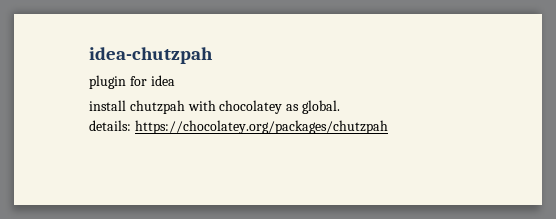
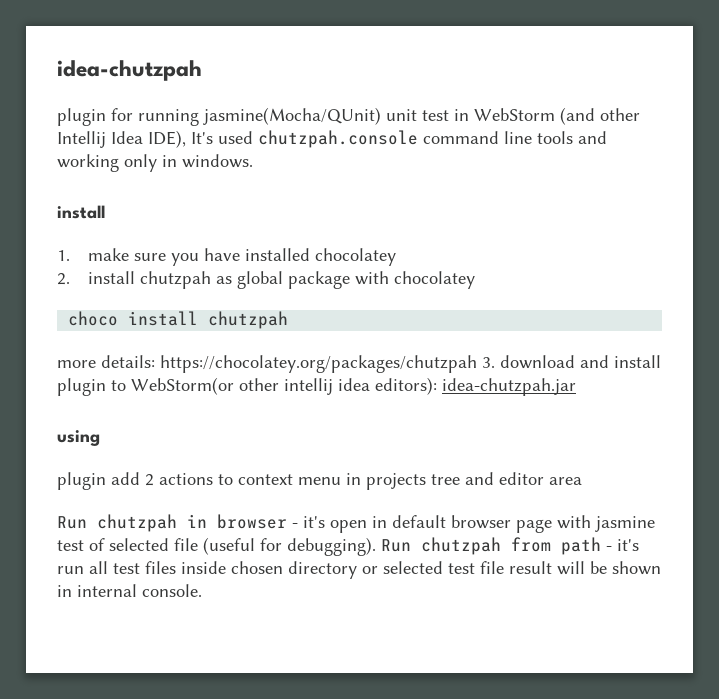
- plugin for idea
- install chutzpah with chocolatey as global.
- details: https://chocolatey.org/packages/chutzpah
+ plugin for running jasmine(Mocha/QUnit) unit test in WebStorm (and other Intellij Idea IDE), It's used chutzpah.console command line tools and working only in windows.
+ install
+ 1. make sure you have installed chocolatey
+ 2. install chutzpah as global package with chocolatey
+ choco install chutzpah
+ more details: https://chocolatey.org/packages/chutzpah 3. download and install plugin to WebStorm(or other intellij idea editors): idea-chutzpah.jar
+ using
+ plugin add 2 actions to context menu in projects tree and editor area
+ Run chutzpah in browser - it's open in default browser page with jasmine test of selected file (useful for debugging). Run chutzpah from path - it's run all test files inside chosen directory or selected test file result will be shown in internal console.

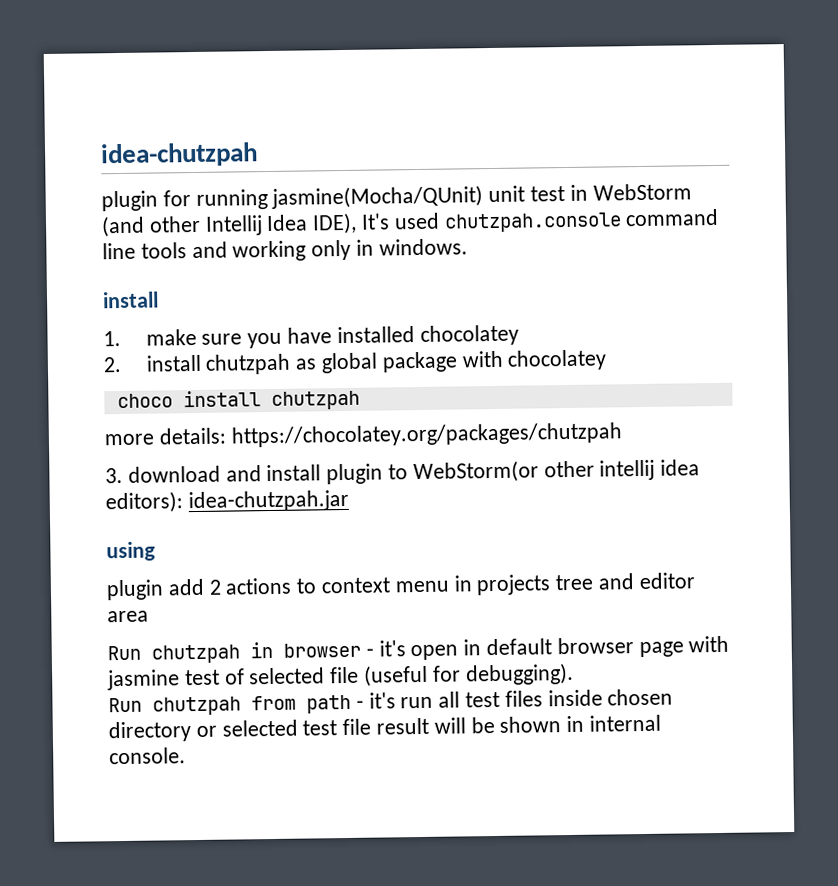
- more details: https://chocolatey.org/packages/chutzpah 3. download and install plugin to WebStorm(or other intellij idea editors): idea-chutzpah.jar
+ more details: https://chocolatey.org/packages/chutzpah
+ 3. download and install plugin to WebStorm(or other intellij idea editors): idea-chutzpah.jar
- Run chutzpah in browser - it's open in default browser page with jasmine test of selected file (useful for debugging). Run chutzpah from path - it's run all test files inside chosen directory or selected test file result will be shown in internal console.
+ Run chutzpah in browser - it's open in default browser page with jasmine test of selected file (useful for debugging).
+ Run chutzpah from path - it's run all test files inside chosen directory or selected test file result will be shown in internal console.

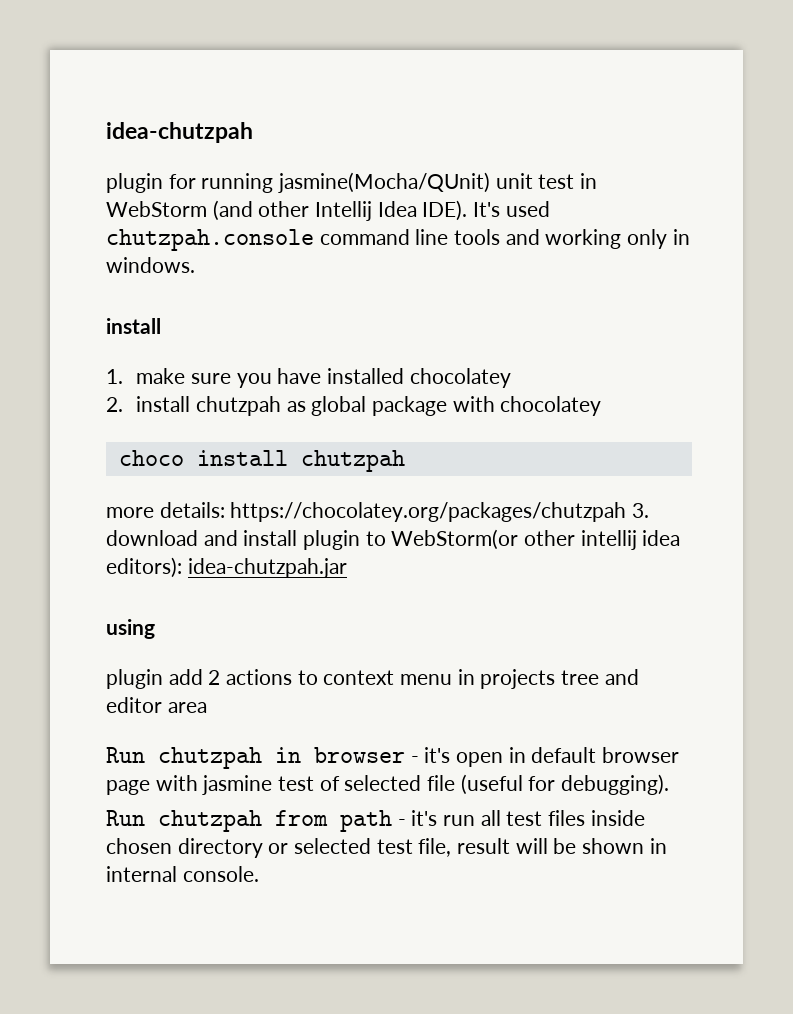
- plugin for running jasmine(Mocha/QUnit) unit test in WebStorm (and other Intellij Idea IDE), It's used chutzpah.console command line tools and working only in windows.
+ plugin for running jasmine(Mocha/QUnit) unit test in WebStorm (and other Intellij Idea IDE). It's used chutzpah.console command line tools and working only in windows.
- more details: https://chocolatey.org/packages/chutzpah
- 3. download and install plugin to WebStorm(or other intellij idea editors): idea-chutzpah.jar
+ more details: https://chocolatey.org/packages/chutzpah 3. download and install plugin to WebStorm(or other intellij idea editors): idea-chutzpah.jar
- Run chutzpah from path - it's run all test files inside chosen directory or selected test file result will be shown in internal console.
+ Run chutzpah from path - it's run all test files inside chosen directory or selected test file, result will be shown in internal console.

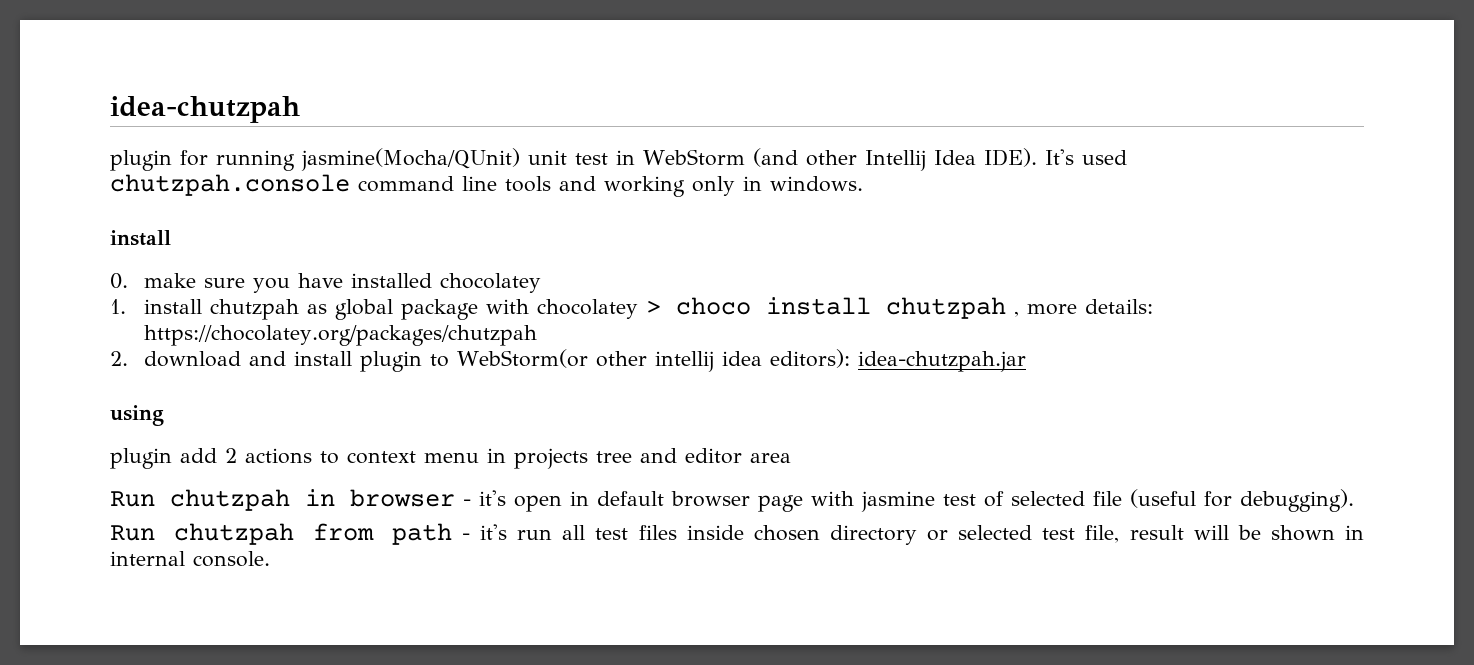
- 1. make sure you have installed chocolatey
+ 0. make sure you have installed chocolatey
- 2. install chutzpah as global package with chocolatey
- choco install chutzpah
- more details: https://chocolatey.org/packages/chutzpah 3. download and install plugin to WebStorm(or other intellij idea editors): idea-chutzpah.jar
+ 1. install chutzpah as global package with chocolatey > choco install chutzpah , more details: https://chocolatey.org/packages/chutzpah
+ 2. download and install plugin to WebStorm(or other intellij idea editors): idea-chutzpah.jar

